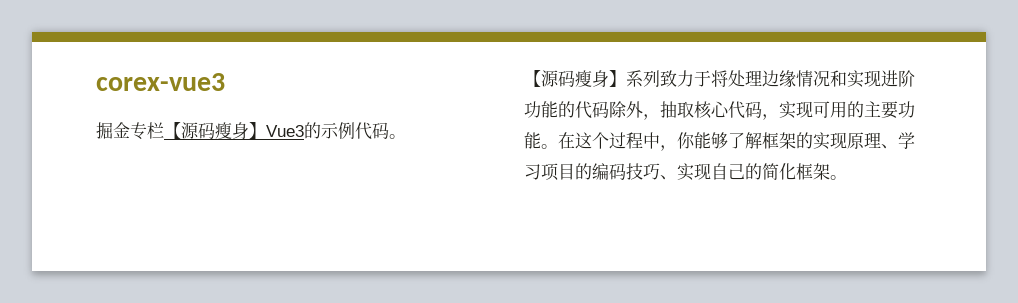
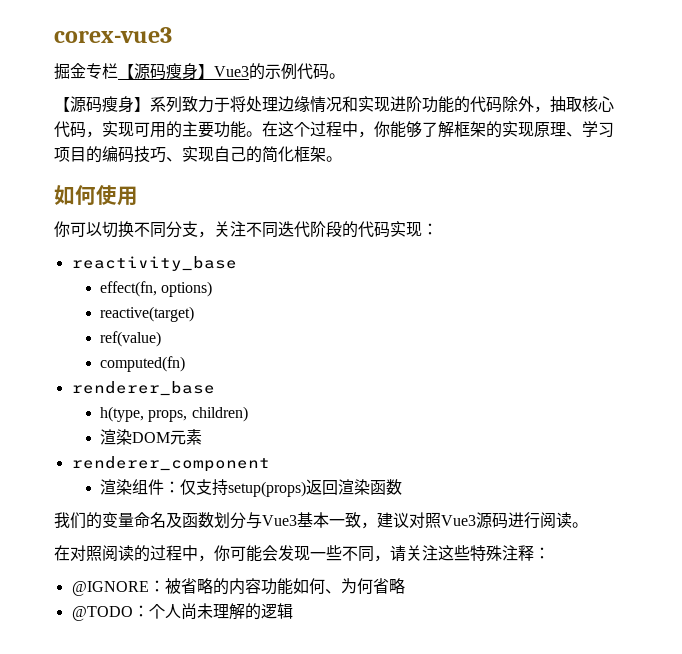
+ 如何使用
+ 你可以切换不同分支，关注不同迭代阶段的代码实现：
+ reactivity_base
+ effect(fn, options)
+ reactive(target)
+ ref(value)
+ computed(fn)
+ renderer_base
+ h(type, props, children)
+ 渲染DOM元素
+ renderer_component
+ 渲染组件：仅支持setup(props)返回渲染函数
+ 我们的变量命名及函数划分与Vue3基本一致，建议对照Vue3源码进行阅读。
+ 在对照阅读的过程中，你可能会发现一些不同，请关注这些特殊注释：
+ @IGNORE：被省略的内容功能如何、为何省略
+ @TODO：个人尚未理解的逻辑

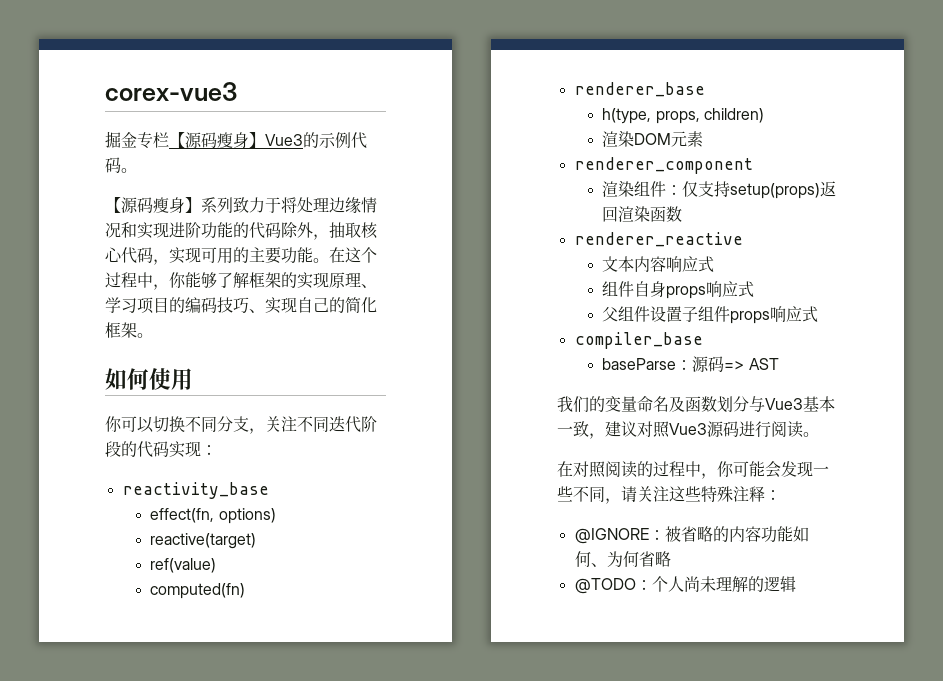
+ renderer_reactive
+ 文本内容响应式
+ 组件自身props响应式
+ 父组件设置子组件props响应式
+ compiler_base
+ baseParse：源码=> AST

